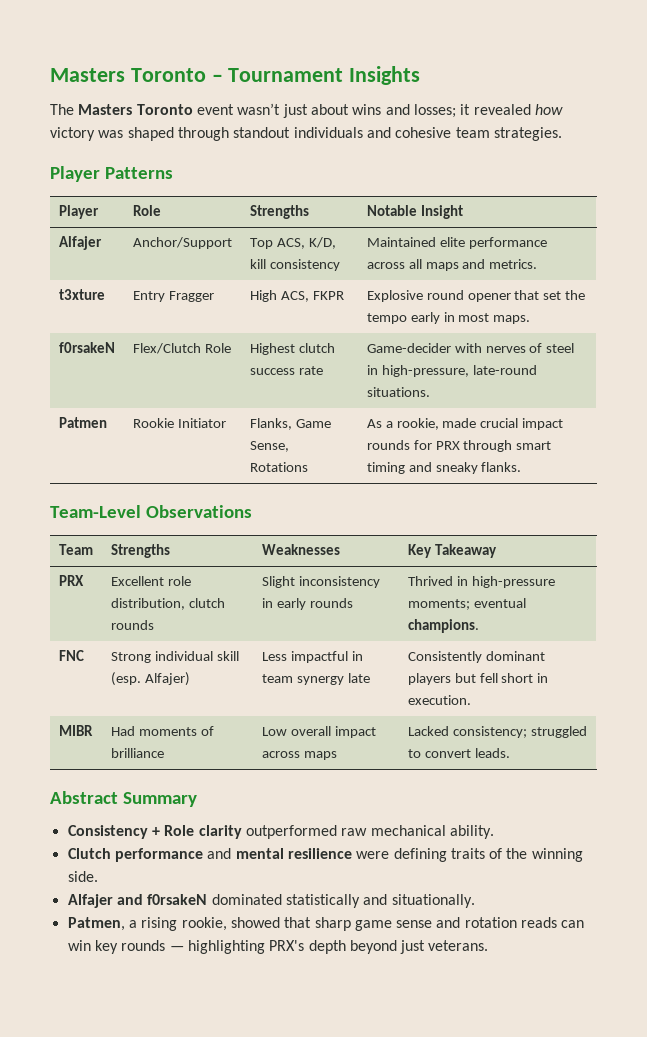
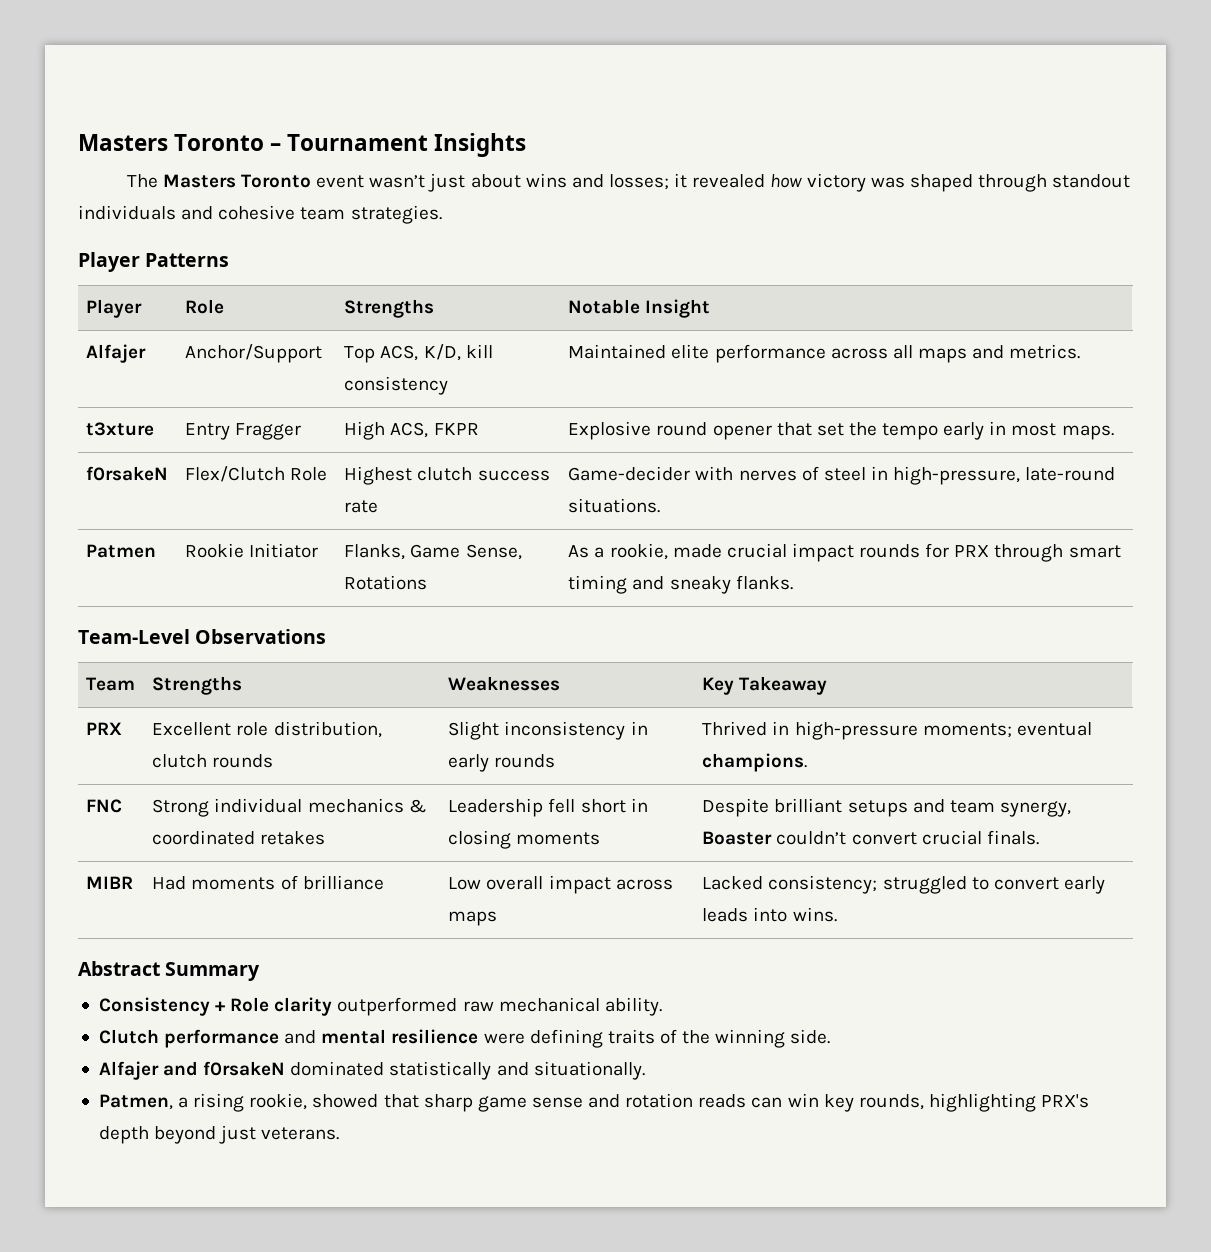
- FNC | Strong individual skill (esp. Alfajer) | Less impactful in team synergy late | Consistently dominant players but fell short in execution.
+ FNC | Strong individual mechanics & coordinated retakes | Leadership fell short in closing moments | Despite brilliant setups and team synergy, Boaster couldn’t convert crucial finals.
- MIBR | Had moments of brilliance | Low overall impact across maps | Lacked consistency; struggled to convert leads.
+ MIBR | Had moments of brilliance | Low overall impact across maps | Lacked consistency; struggled to convert early leads into wins.
- Patmen, a rising rookie, showed that sharp game sense and rotation reads can win key rounds — highlighting PRX's depth beyond just veterans.
+ Patmen, a rising rookie, showed that sharp game sense and rotation reads can win key rounds, highlighting PRX's depth beyond just veterans.

